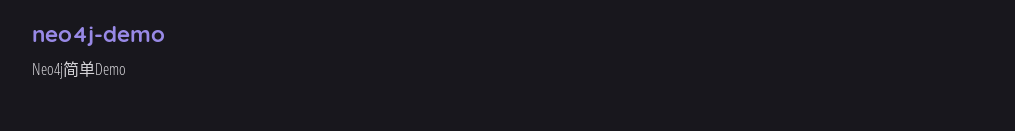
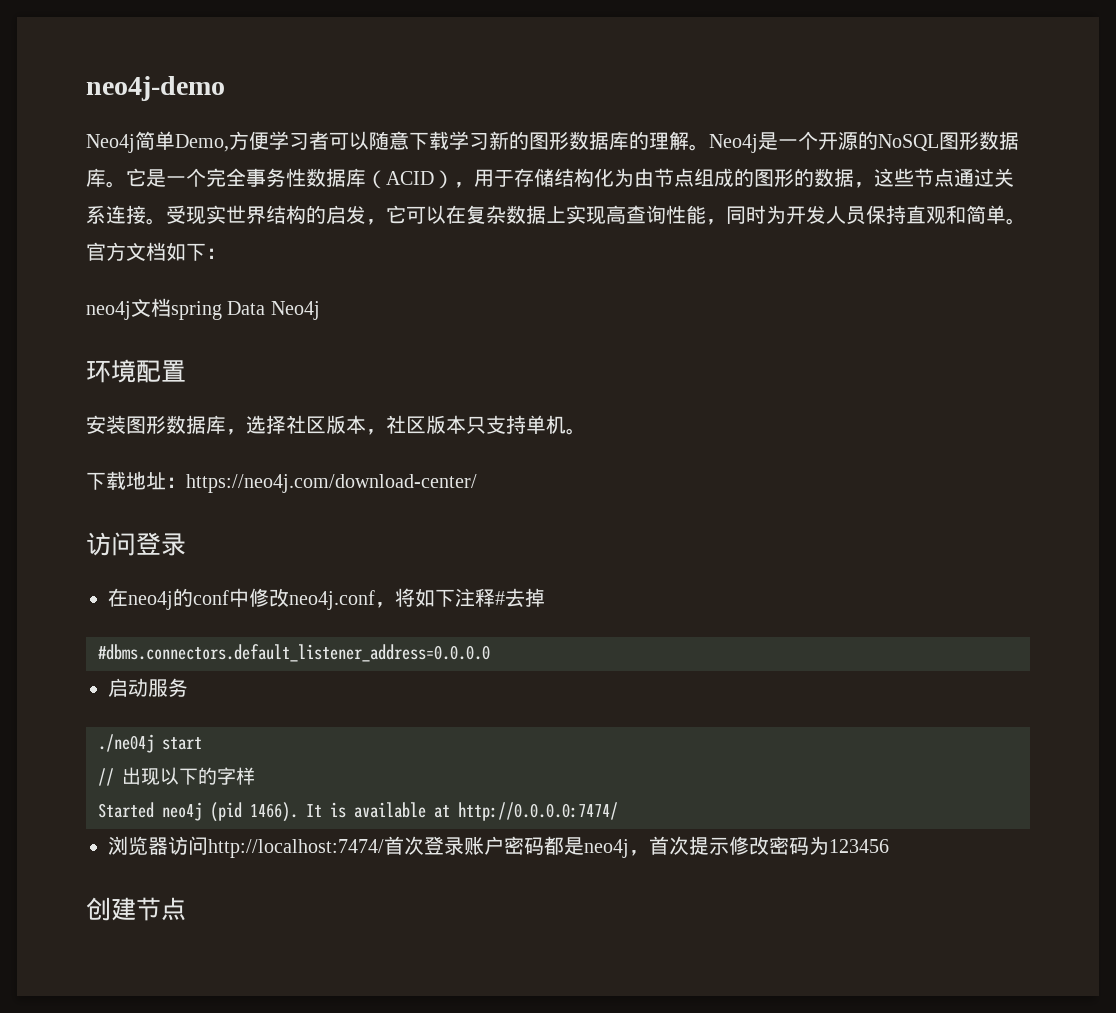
- Neo4j简单Demo
+ Neo4j简单Demo,方便学习者可以随意下载学习新的图形数据库的理解。Neo4j是一个开源的NoSQL图形数据库。它是一个完全事务性数据库（ACID），用于存储结构化为由节点组成的图形的数据，这些节点通过关系连接。受现实世界结构的启发，它可以在复杂数据上实现高查询性能，同时为开发人员保持直观和简单。官方文档如下：
+ neo4j文档spring Data Neo4j
+ 环境配置
+ 安装图形数据库，选择社区版本，社区版本只支持单机。
+ 下载地址：https://neo4j.com/download-center/
+ 访问登录
+ 在neo4j的conf中修改neo4j.conf，将如下注释#去掉
+ #dbms.connectors.default_listener_address=0.0.0.0
+ 启动服务
+ ./ne04j start
+ // 出现以下的字样
+ Started neo4j (pid 1466). It is available at http://0.0.0.0:7474/
+ 浏览器访问http://localhost:7474/首次登录账户密码都是neo4j，首次提示修改密码为123456
+ 创建节点

